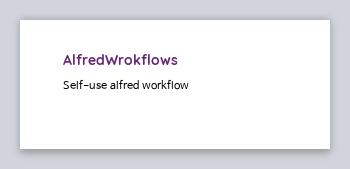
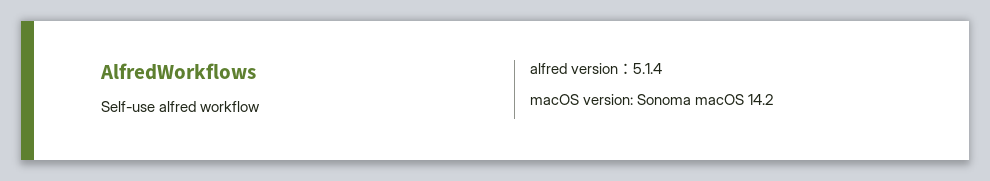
- AlfredWrokflows
+ AlfredWorkflows
+ alfred version：5.1.4
+ macOS version: Sonoma macOS 14.2

